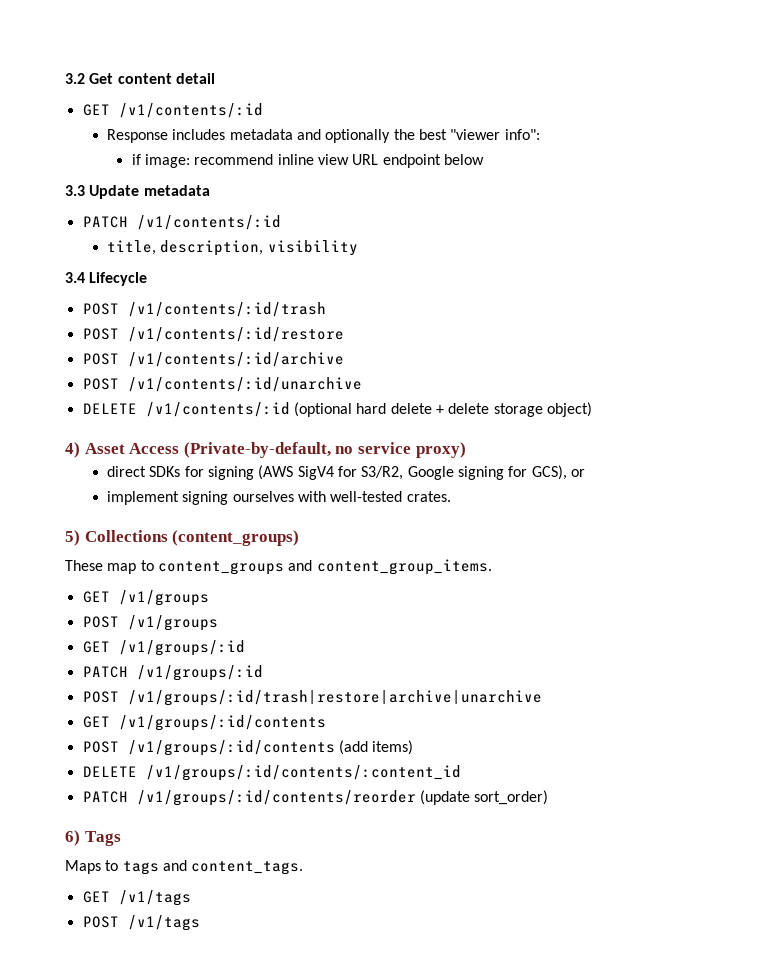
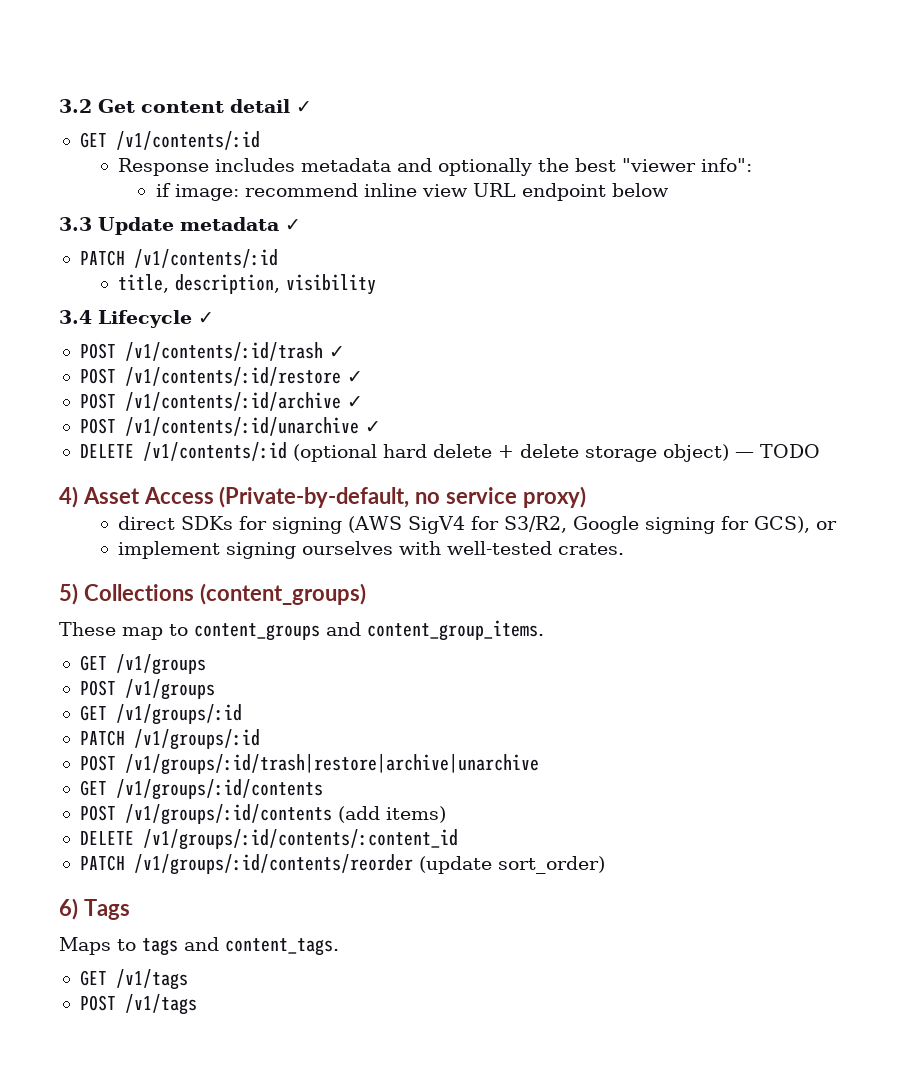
- 3.2 Get content detail
+ 3.2 Get content detail ✓
- 3.3 Update metadata
+ 3.3 Update metadata ✓
- 3.4 Lifecycle
+ 3.4 Lifecycle ✓
- POST /v1/contents/:id/trash
+ POST /v1/contents/:id/trash ✓
- POST /v1/contents/:id/restore
+ POST /v1/contents/:id/restore ✓
- POST /v1/contents/:id/archive
+ POST /v1/contents/:id/archive ✓
- POST /v1/contents/:id/unarchive
+ POST /v1/contents/:id/unarchive ✓
- DELETE /v1/contents/:id (optional hard delete + delete storage object)
+ DELETE /v1/contents/:id (optional hard delete + delete storage object) — TODO

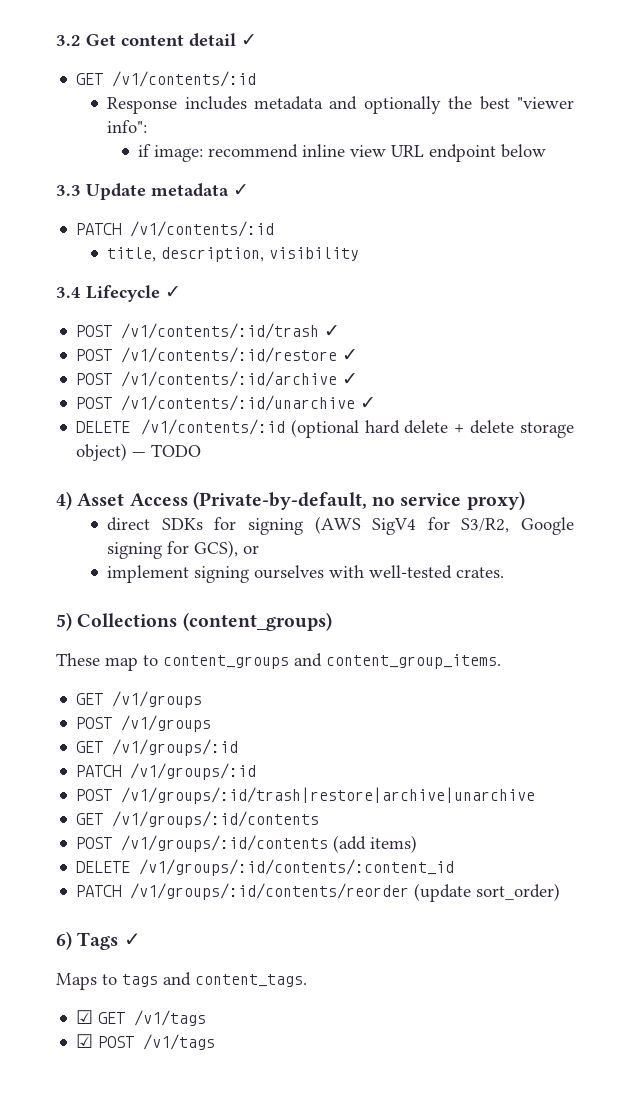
- 6) Tags
+ 6) Tags ✓
- GET /v1/tags
+ ☑ GET /v1/tags
- POST /v1/tags
+ ☑ POST /v1/tags

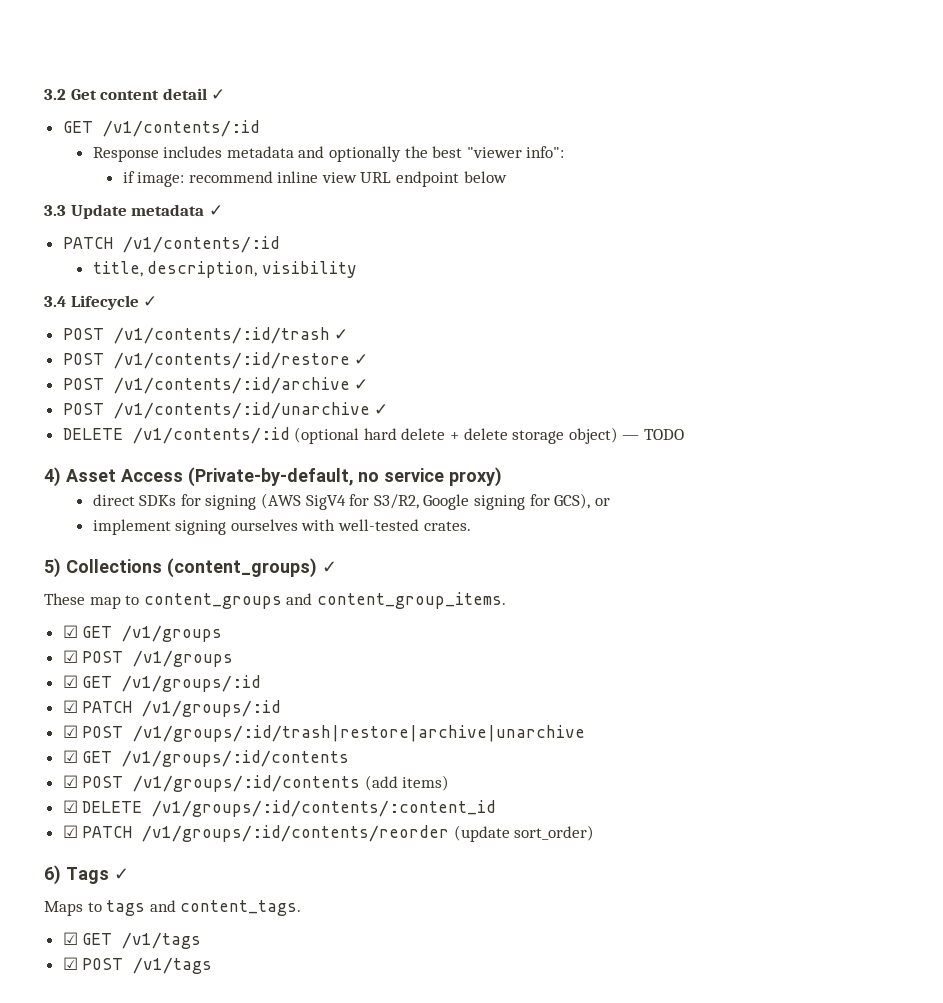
- 5) Collections (content_groups)
+ 5) Collections (content_groups) ✓
- GET /v1/groups
+ ☑ GET /v1/groups
- POST /v1/groups
+ ☑ POST /v1/groups
- GET /v1/groups/:id
+ ☑ GET /v1/groups/:id
- PATCH /v1/groups/:id
+ ☑ PATCH /v1/groups/:id
- POST /v1/groups/:id/trash|restore|archive|unarchive
+ ☑ POST /v1/groups/:id/trash|restore|archive|unarchive
- GET /v1/groups/:id/contents
+ ☑ GET /v1/groups/:id/contents
- POST /v1/groups/:id/contents (add items)
+ ☑ POST /v1/groups/:id/contents (add items)
- DELETE /v1/groups/:id/contents/:content_id
+ ☑ DELETE /v1/groups/:id/contents/:content_id
- PATCH /v1/groups/:id/contents/reorder (update sort_order)
+ ☑ PATCH /v1/groups/:id/contents/reorder (update sort_order)

